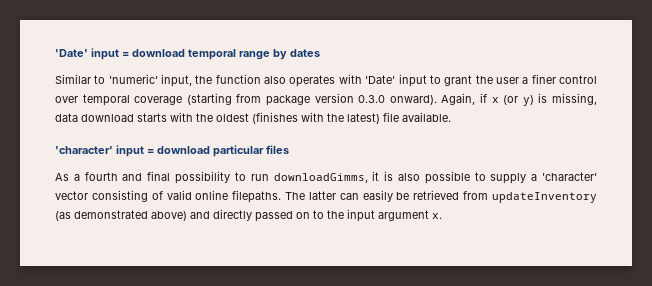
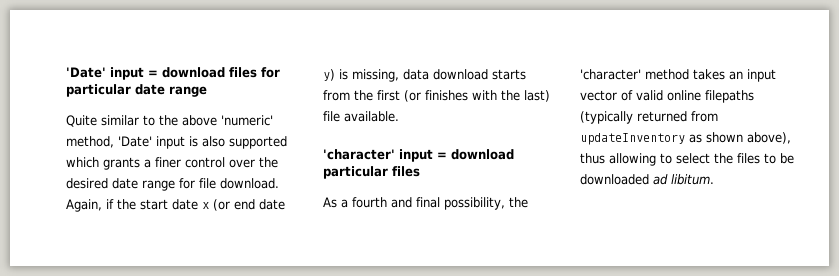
- 'Date' input = download temporal range by dates
- Similar to 'numeric' input, the function also operates with 'Date' input to grant the user a finer control over temporal coverage (starting from package version 0.3.0 onward). Again, if x (or y) is missing, data download starts with the oldest (finishes with the latest) file available.
+ 'Date' input = download files for particular date range
+ Quite similar to the above 'numeric' method, 'Date' input is also supported which grants a finer control over the desired date range for file download. Again, if the start date x (or end date y) is missing, data download starts from the first (or finishes with the last) file available.
- As a fourth and final possibility to run downloadGimms, it is also possible to supply a 'character' vector consisting of valid online filepaths. The latter can easily be retrieved from updateInventory (as demonstrated above) and directly passed on to the input argument x.
+ As a fourth and final possibility, the 'character' method takes an input vector of valid online filepaths (typically returned from updateInventory as shown above), thus allowing to select the files to be downloaded ad libitum.

